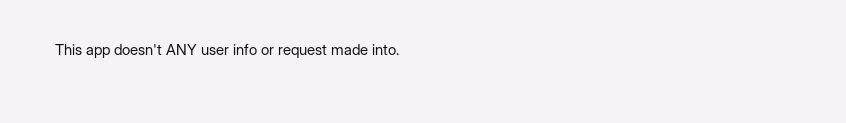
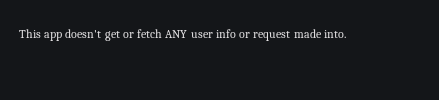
- This app doesn't ANY user info or request made into.
+ This app doesn't get or fetch ANY user info or request made into.

